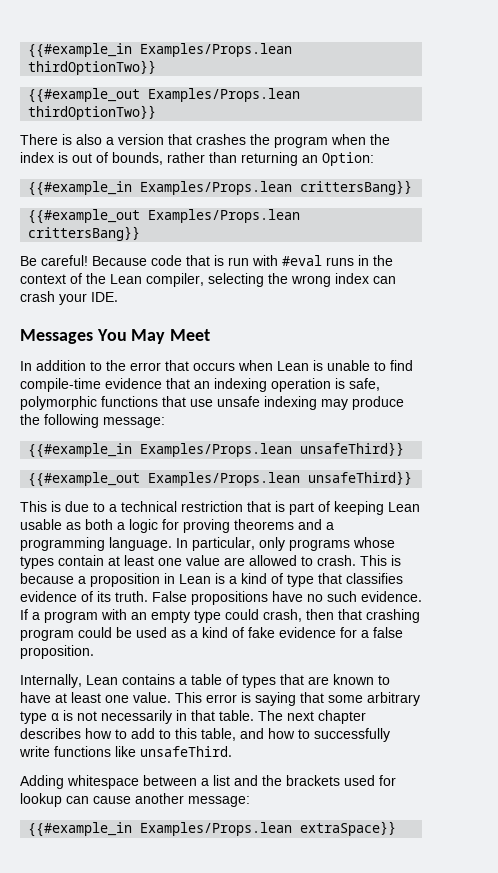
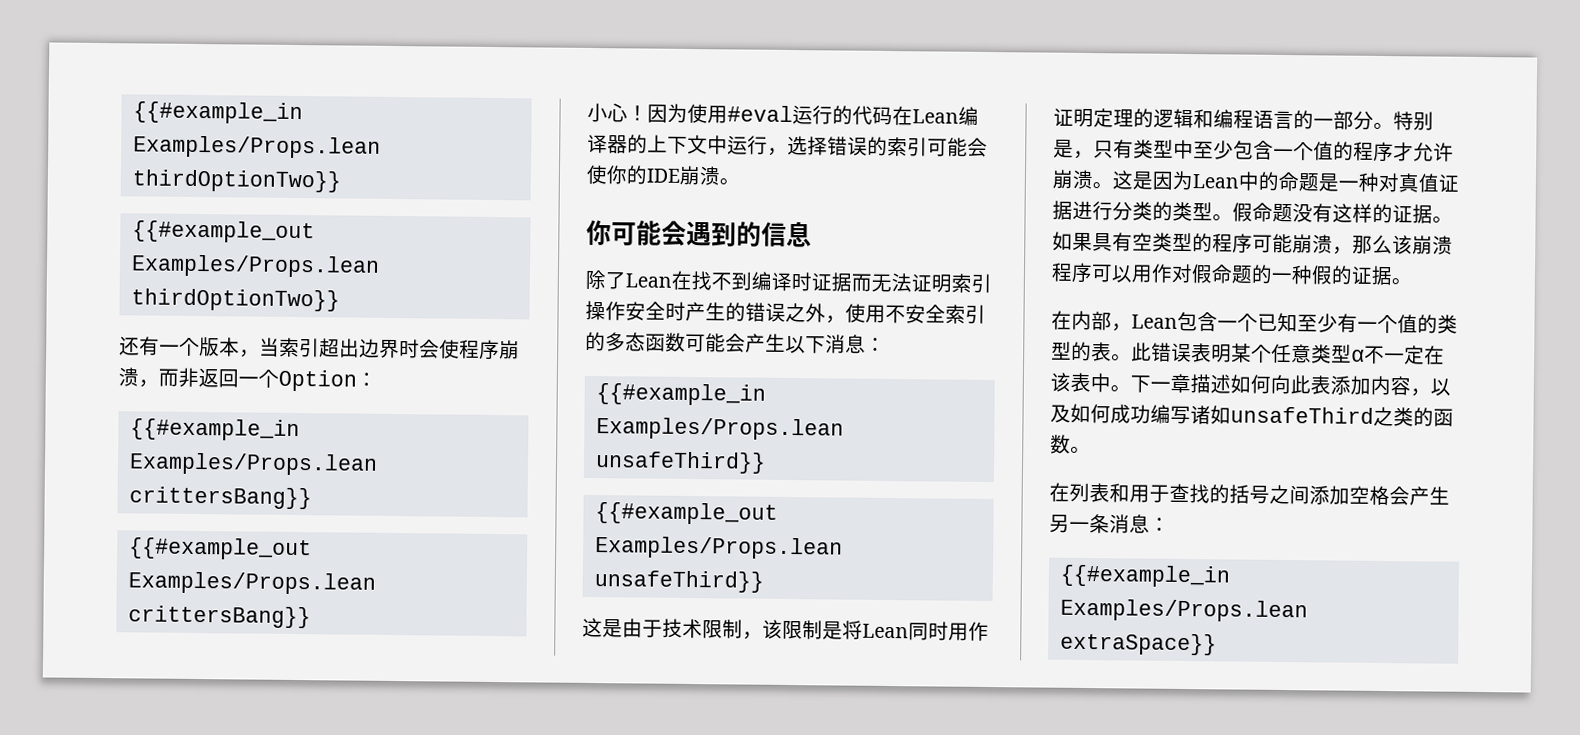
- There is also a version that crashes the program when the index is out of bounds, rather than returning an Option:
+ 还有一个版本，当索引超出边界时会使程序崩溃，而非返回一个Option：
- Be careful! Because code that is run with #eval runs in the context of the Lean compiler, selecting the wrong index can crash your IDE.
- Messages You May Meet
- In addition to the error that occurs when Lean is unable to find compile-time evidence that an indexing operation is safe, polymorphic functions that use unsafe indexing may produce the following message:
+ 小心！因为使用#eval运行的代码在Lean编译器的上下文中运行，选择错误的索引可能会使你的IDE崩溃。
+ 你可能会遇到的信息
+ 除了Lean在找不到编译时证据而无法证明索引操作安全时产生的错误之外，使用不安全索引的多态函数可能会产生以下消息：
- This is due to a technical restriction that is part of keeping Lean usable as both a logic for proving theorems and a programming language. In particular, only programs whose types contain at least one value are allowed to crash. This is because a proposition in Lean is a kind of type that classifies evidence of its truth. False propositions have no such evidence. If a program with an empty type could crash, then that crashing program could be used as a kind of fake evidence for a false proposition.
- Internally, Lean contains a table of types that are known to have at least one value. This error is saying that some arbitrary type α is not necessarily in that table. The next chapter describes how to add to this table, and how to successfully write functions like unsafeThird.
- Adding whitespace between a list and the brackets used for lookup can cause another message:
+ 这是由于技术限制，该限制是将Lean同时用作证明定理的逻辑和编程语言的一部分。特别是，只有类型中至少包含一个值的程序才允许崩溃。这是因为Lean中的命题是一种对真值证据进行分类的类型。假命题没有这样的证据。如果具有空类型的程序可能崩溃，那么该崩溃程序可以用作对假命题的一种假的证据。
+ 在内部，Lean包含一个已知至少有一个值的类型的表。此错误表明某个任意类型α不一定在该表中。下一章描述如何向此表添加内容，以及如何成功编写诸如unsafeThird之类的函数。
+ 在列表和用于查找的括号之间添加空格会产生另一条消息：

